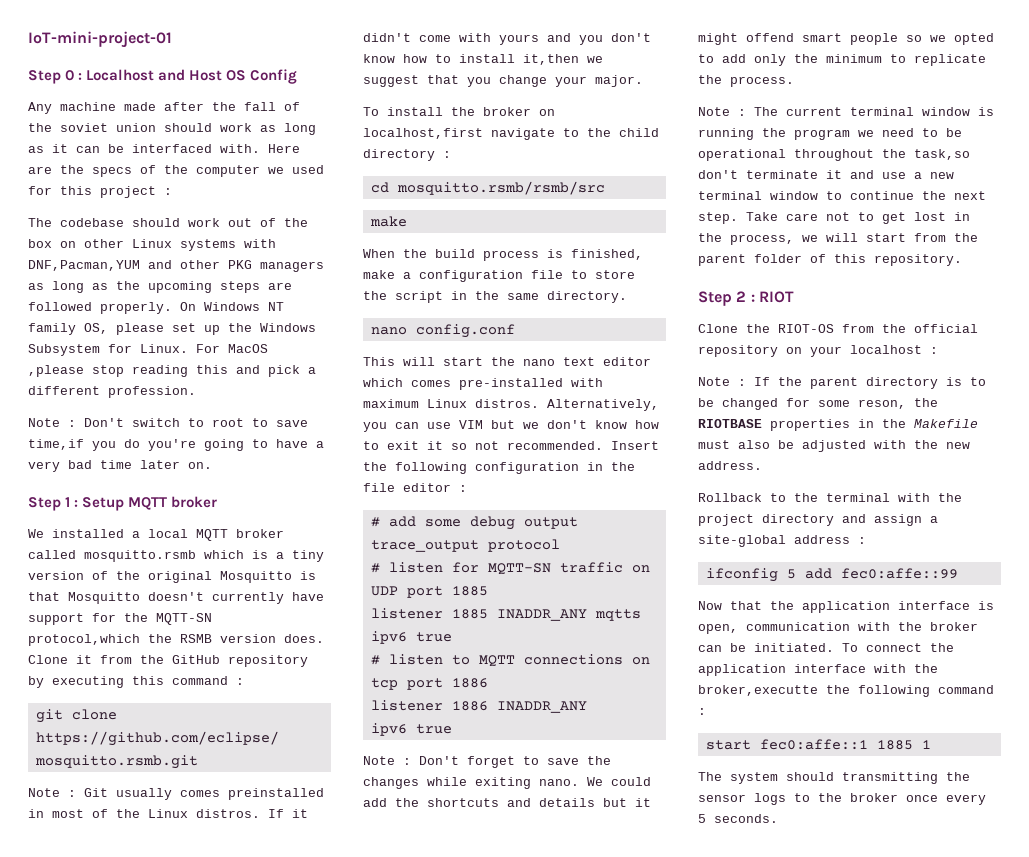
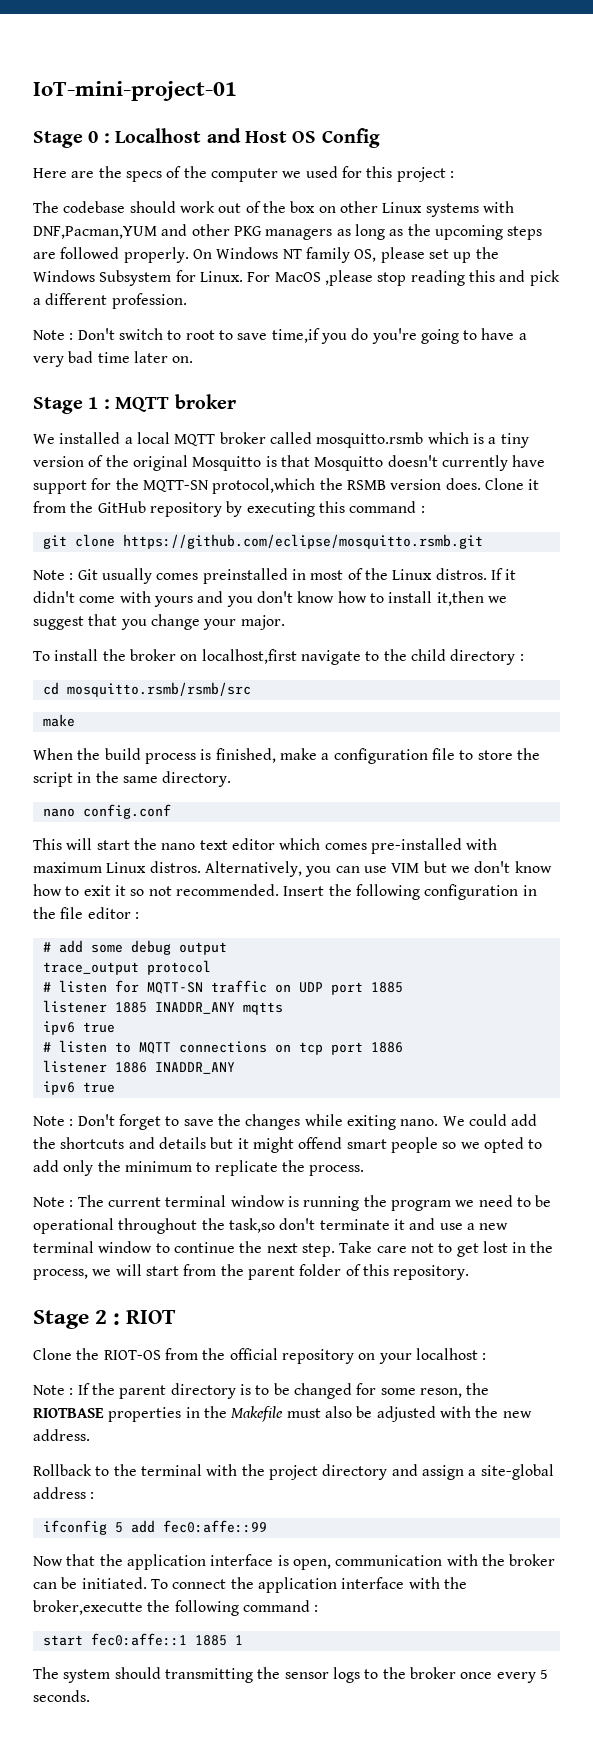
- Step 0 : Localhost and Host OS Config
+ Stage 0 : Localhost and Host OS Config
- Any machine made after the fall of the soviet union should work as long as it can be interfaced with.
- Step 1 : Setup MQTT broker
+ Stage 1 : MQTT broker
- Step 2 : RIOT
+ Stage 2 : RIOT

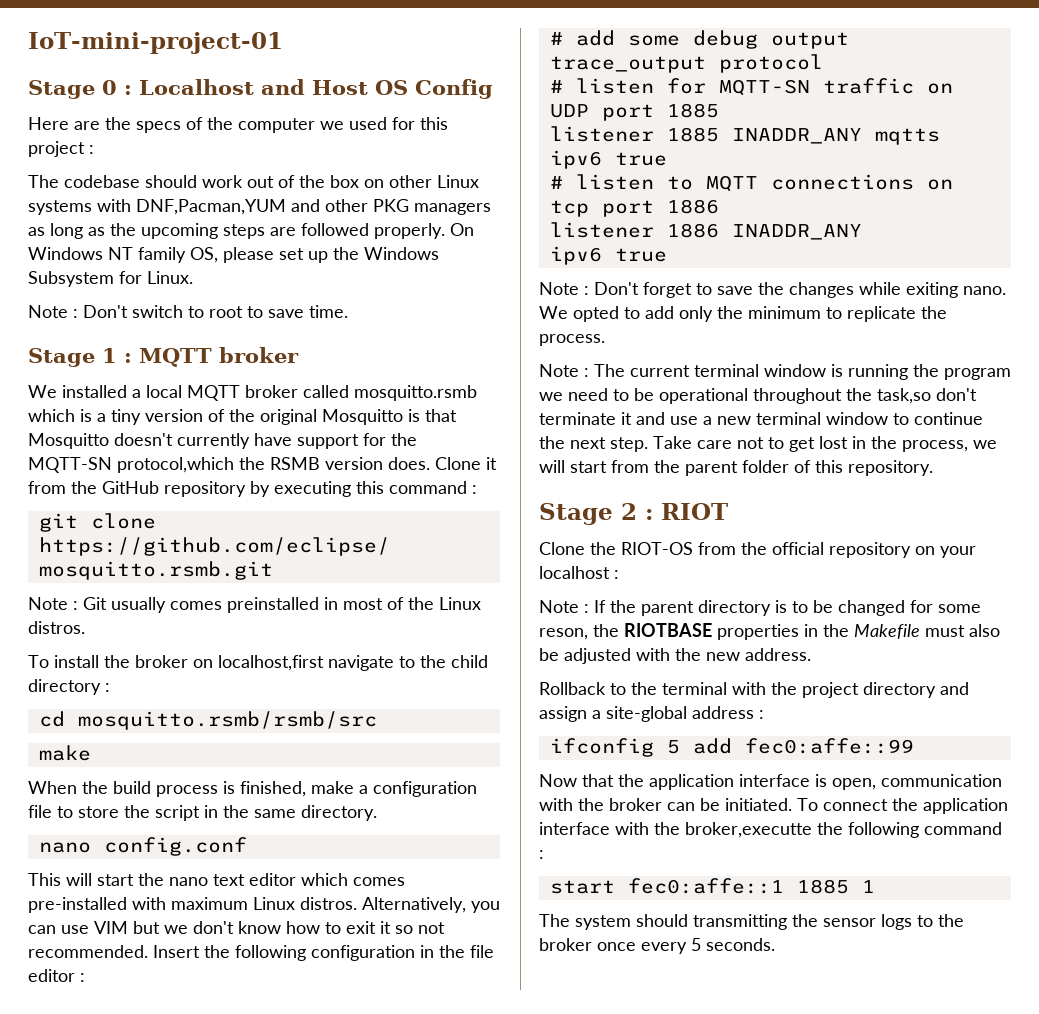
- For MacOS ,please stop reading this and pick a different profession.
- Note : Don't switch to root to save time,if you do you're going to have a very bad time later on.
+ Note : Don't switch to root to save time.
- If it didn't come with yours and you don't know how to install it,then we suggest that you change your major.
- We could add the shortcuts and details but it might offend smart people so we opted to add only the minimum to replicate the process.
+ We opted to add only the minimum to replicate the process.

